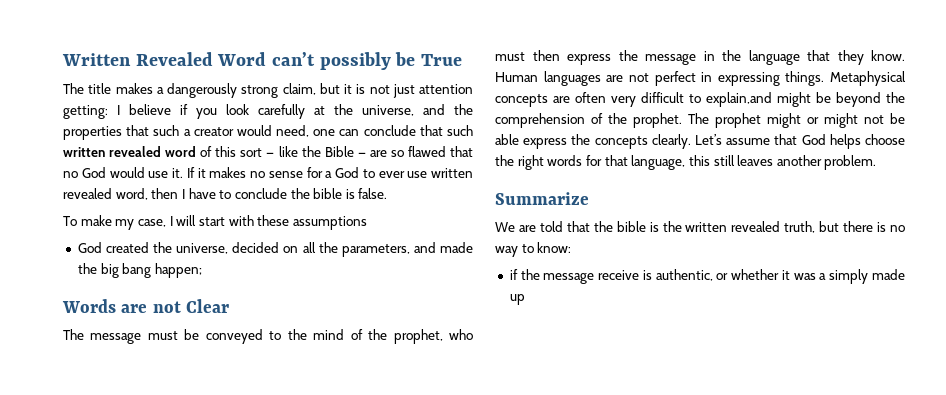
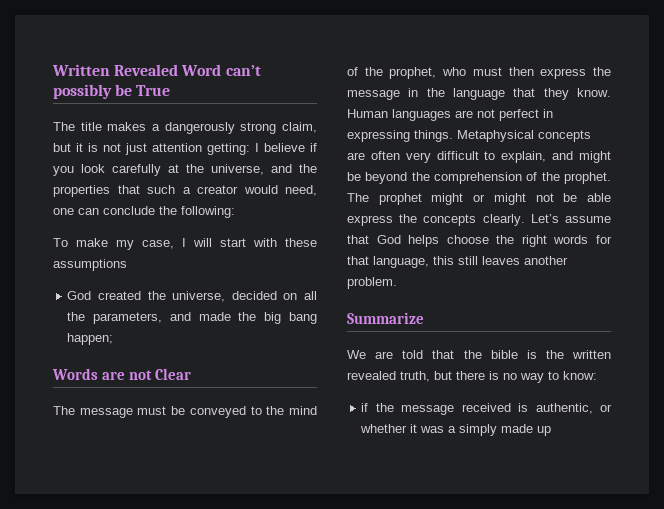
- The title makes a dangerously strong claim, but it is not just attention getting: I believe if you look carefully at the universe, and the properties that such a creator would need, one can conclude that such written revealed word of this sort — like the Bible — are so flawed that no God would use it. If it makes no sense for a God to ever use written revealed word, then I have to conclude the bible is false.
+ The title makes a dangerously strong claim, but it is not just attention getting: I believe if you look carefully at the universe, and the properties that such a creator would need, one can conclude the following:
- Metaphysical concepts are often very difficult to explain,and might be beyond the comprehension of the prophet.
+ Metaphysical concepts are often very difficult to explain, and might be beyond the comprehension of the prophet.
- if the message receive is authentic, or whether it was a simply made up
+ if the message received is authentic, or whether it was a simply made up

